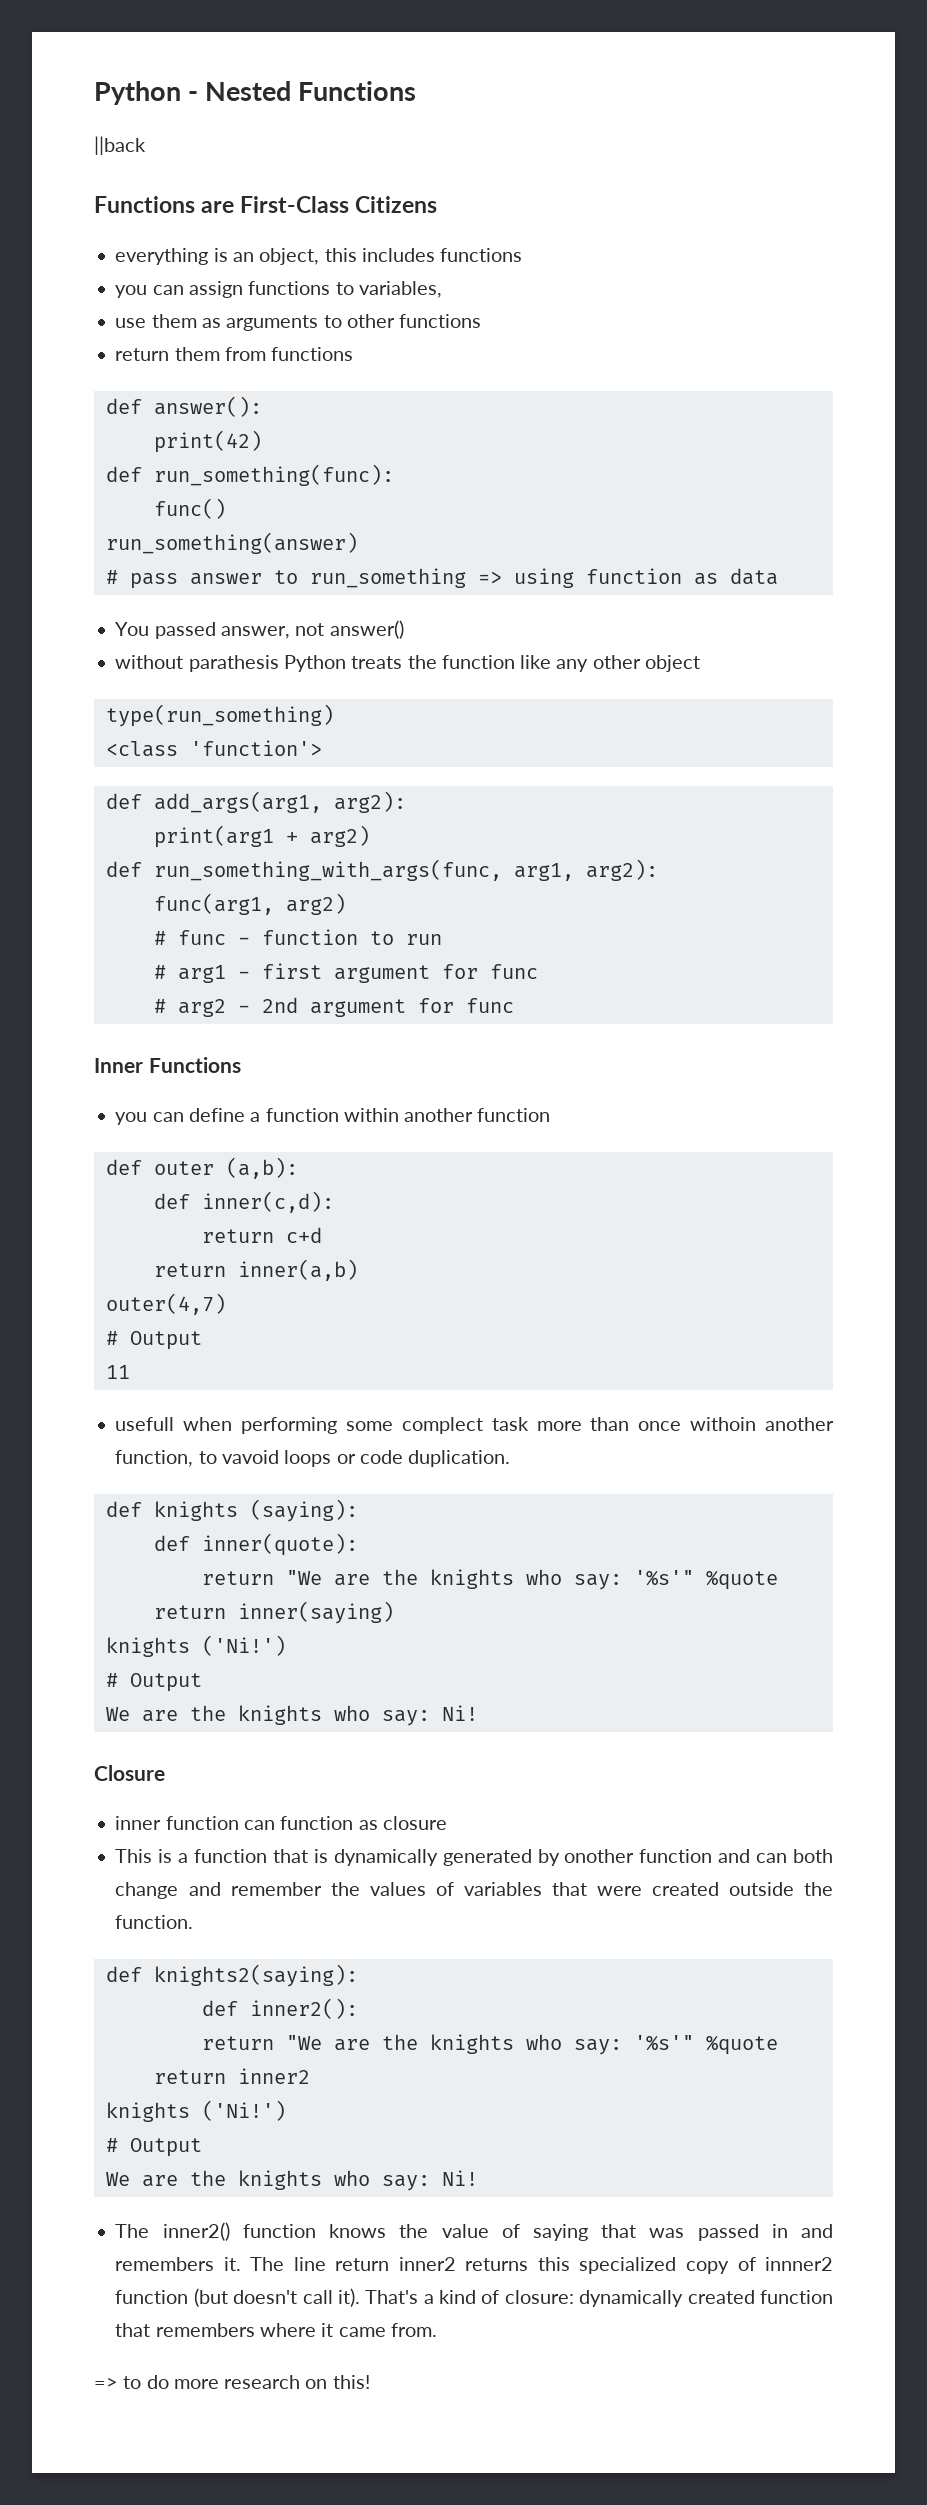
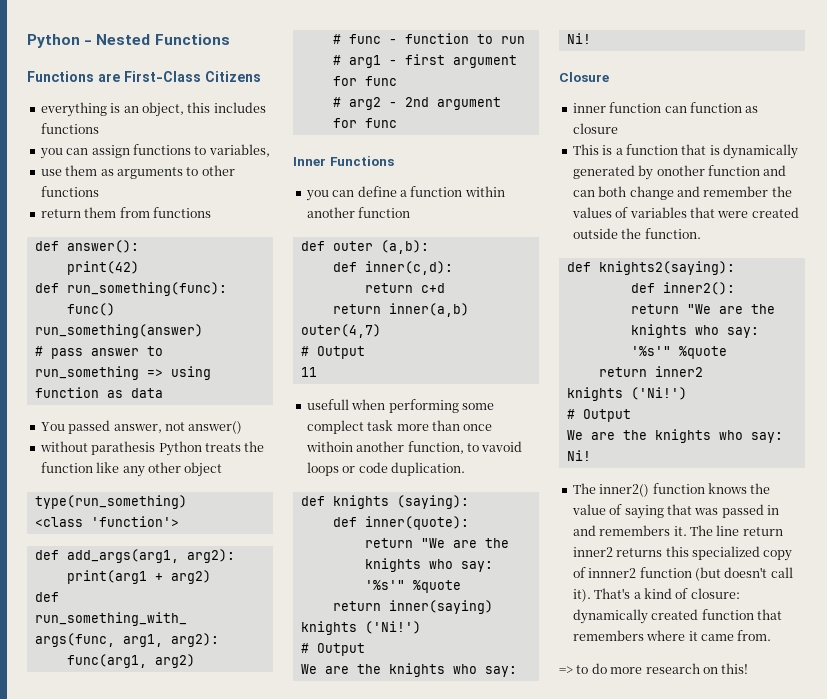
- ||back

